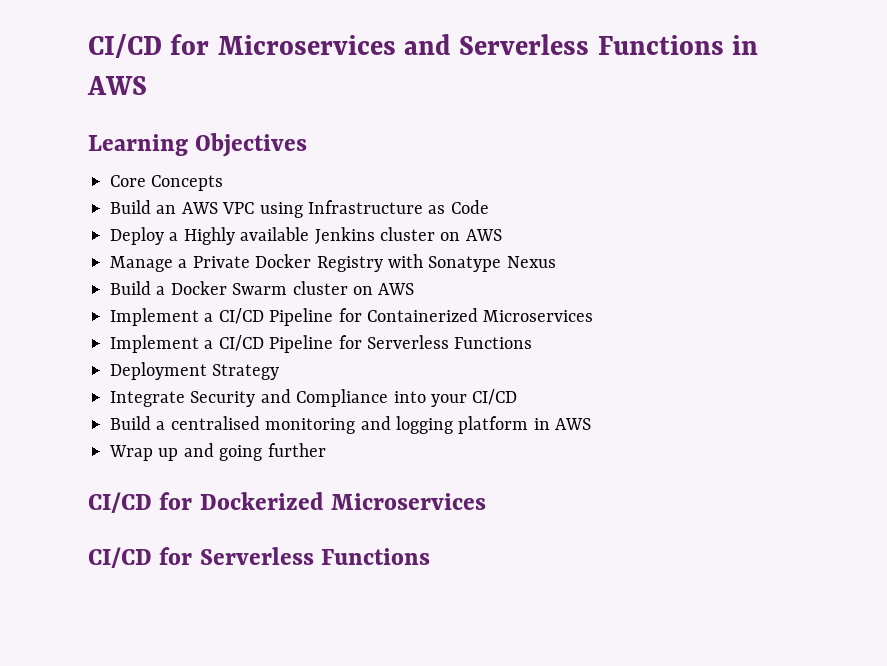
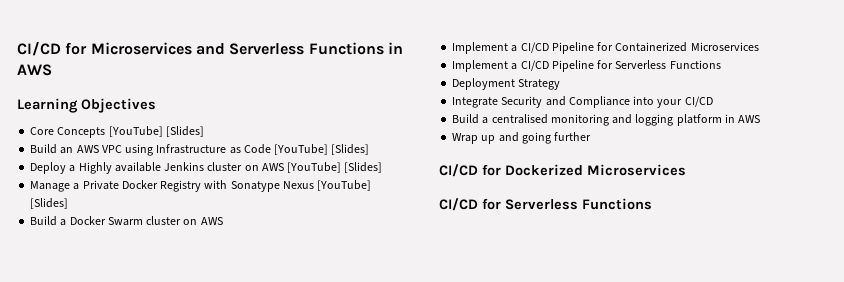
- Core Concepts
+ Core Concepts [YouTube] [Slides]
- Build an AWS VPC using Infrastructure as Code
+ Build an AWS VPC using Infrastructure as Code [YouTube] [Slides]
- Deploy a Highly available Jenkins cluster on AWS
+ Deploy a Highly available Jenkins cluster on AWS [YouTube] [Slides]
- Manage a Private Docker Registry with Sonatype Nexus
+ Manage a Private Docker Registry with Sonatype Nexus [YouTube] [Slides]

